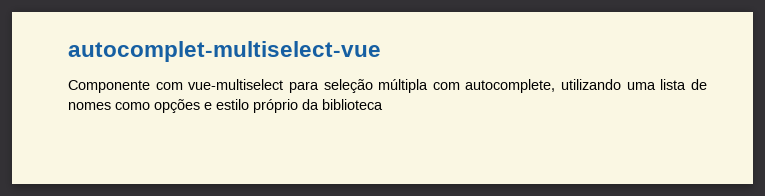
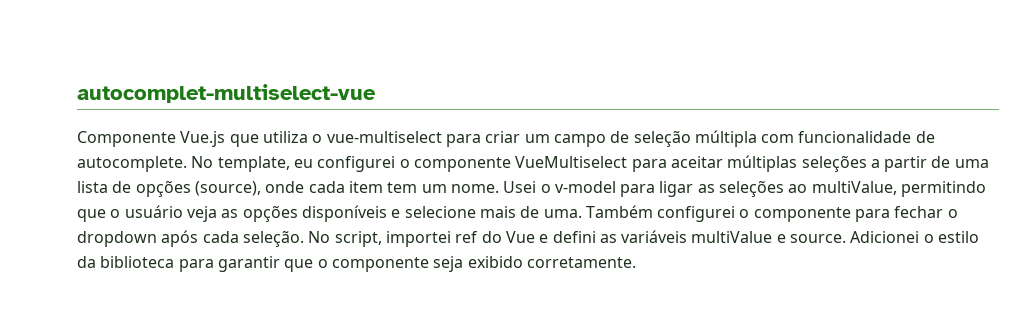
- Componente com vue-multiselect para seleção múltipla com autocomplete, utilizando uma lista de nomes como opções e estilo próprio da biblioteca
+ Componente Vue.js que utiliza o vue-multiselect para criar um campo de seleção múltipla com funcionalidade de autocomplete. No template, eu configurei o componente VueMultiselect para aceitar múltiplas seleções a partir de uma lista de opções (source), onde cada item tem um nome. Usei o v-model para ligar as seleções ao multiValue, permitindo que o usuário veja as opções disponíveis e selecione mais de uma. Também configurei o componente para fechar o dropdown após cada seleção. No script, importei ref do Vue e defini as variáveis multiValue e source. Adicionei o estilo da biblioteca para garantir que o componente seja exibido corretamente.

